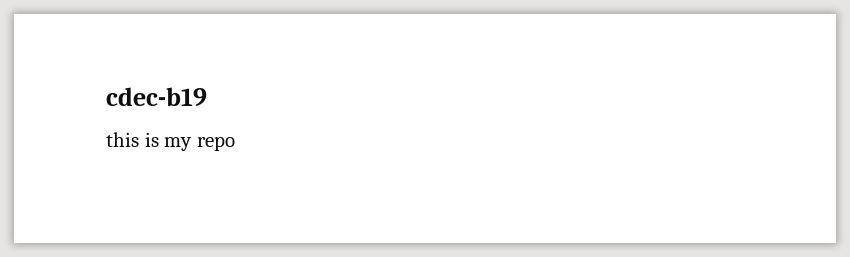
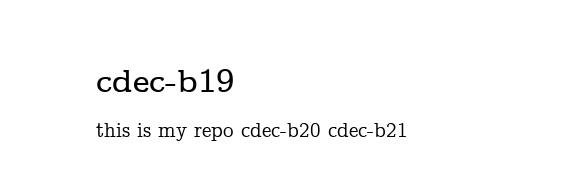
- this is my repo
+ this is my repo cdec-b20 cdec-b21

